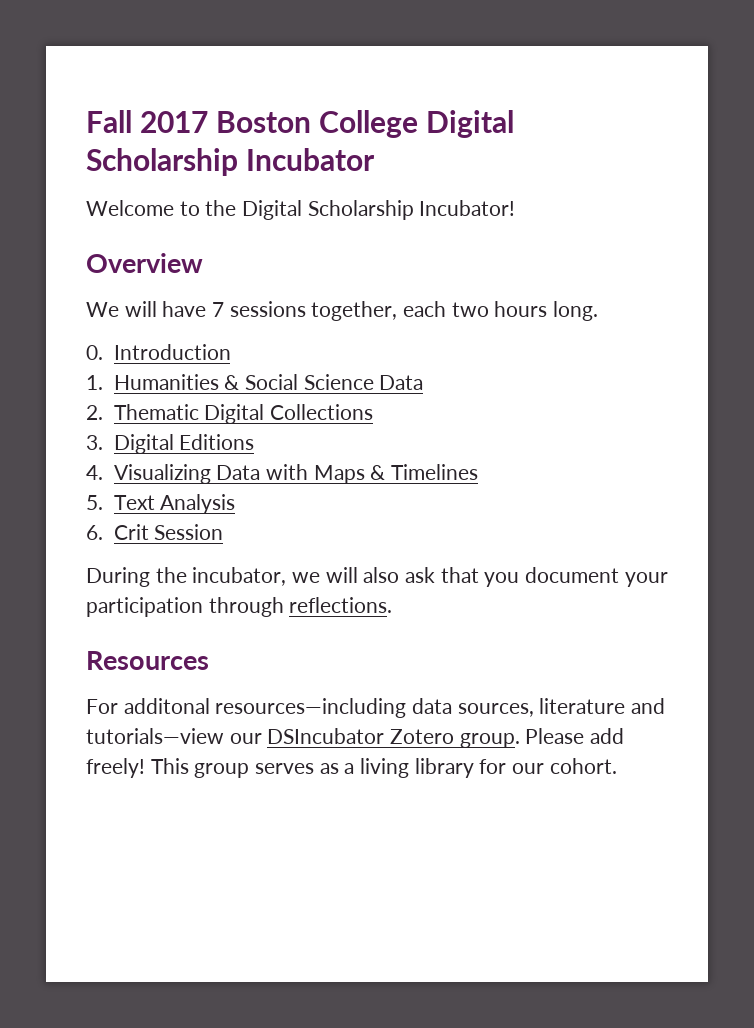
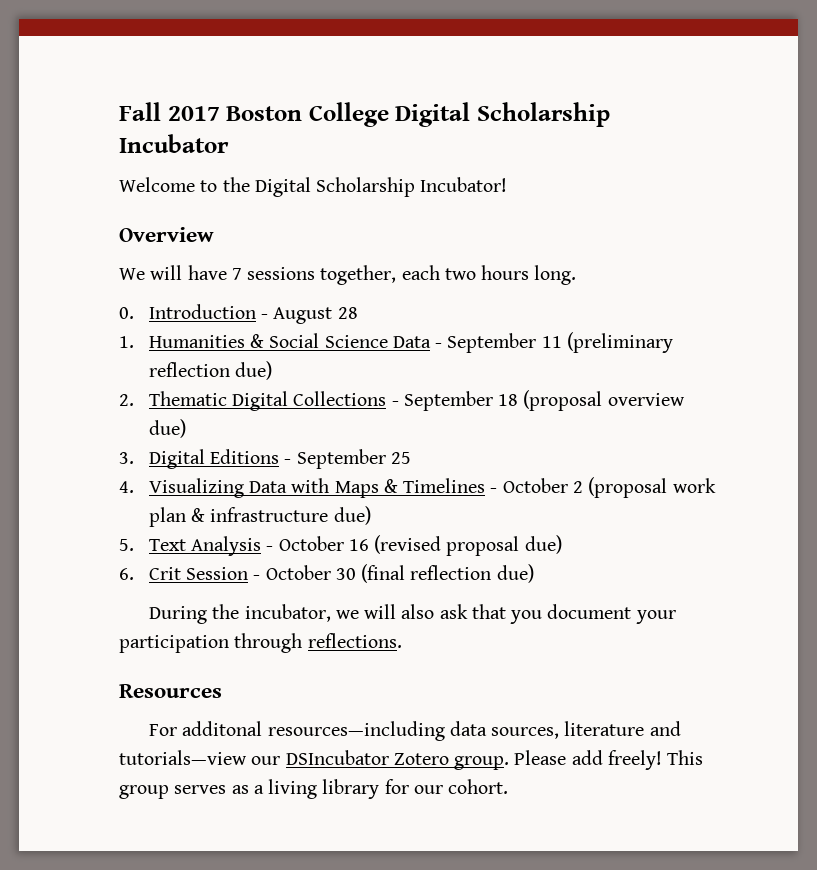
- 0. Introduction
+ 0. Introduction - August 28
- 1. Humanities & Social Science Data
- 2. Thematic Digital Collections
+ 1. Humanities & Social Science Data - September 11 (preliminary reflection due)
+ 2. Thematic Digital Collections - September 18 (proposal overview due)
- 3. Digital Editions
+ 3. Digital Editions - September 25
- 4. Visualizing Data with Maps & Timelines
- 5. Text Analysis
- 6. Crit Session
+ 4. Visualizing Data with Maps & Timelines - October 2 (proposal work plan & infrastructure due)
+ 5. Text Analysis - October 16 (revised proposal due)
+ 6. Crit Session - October 30 (final reflection due)

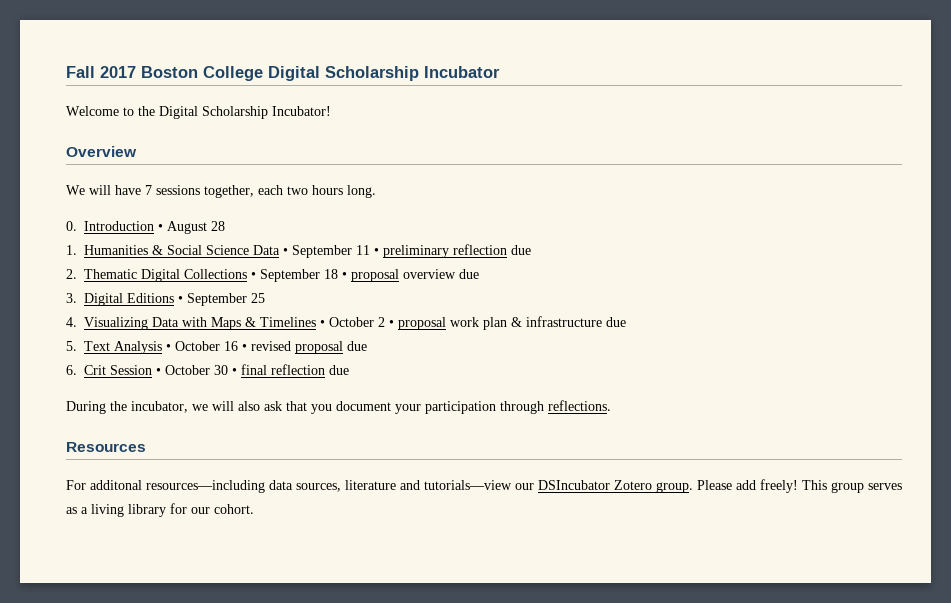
- 0. Introduction - August 28
+ 0. Introduction • August 28
- 1. Humanities & Social Science Data - September 11 (preliminary reflection due)
+ 1. Humanities & Social Science Data • September 11 • preliminary reflection due
- 2. Thematic Digital Collections - September 18 (proposal overview due)
+ 2. Thematic Digital Collections • September 18 • proposal overview due
- 3. Digital Editions - September 25
+ 3. Digital Editions • September 25
- 4. Visualizing Data with Maps & Timelines - October 2 (proposal work plan & infrastructure due)
+ 4. Visualizing Data with Maps & Timelines • October 2 • proposal work plan & infrastructure due
- 5. Text Analysis - October 16 (revised proposal due)
+ 5. Text Analysis • October 16 • revised proposal due
- 6. Crit Session - October 30 (final reflection due)
+ 6. Crit Session • October 30 • final reflection due

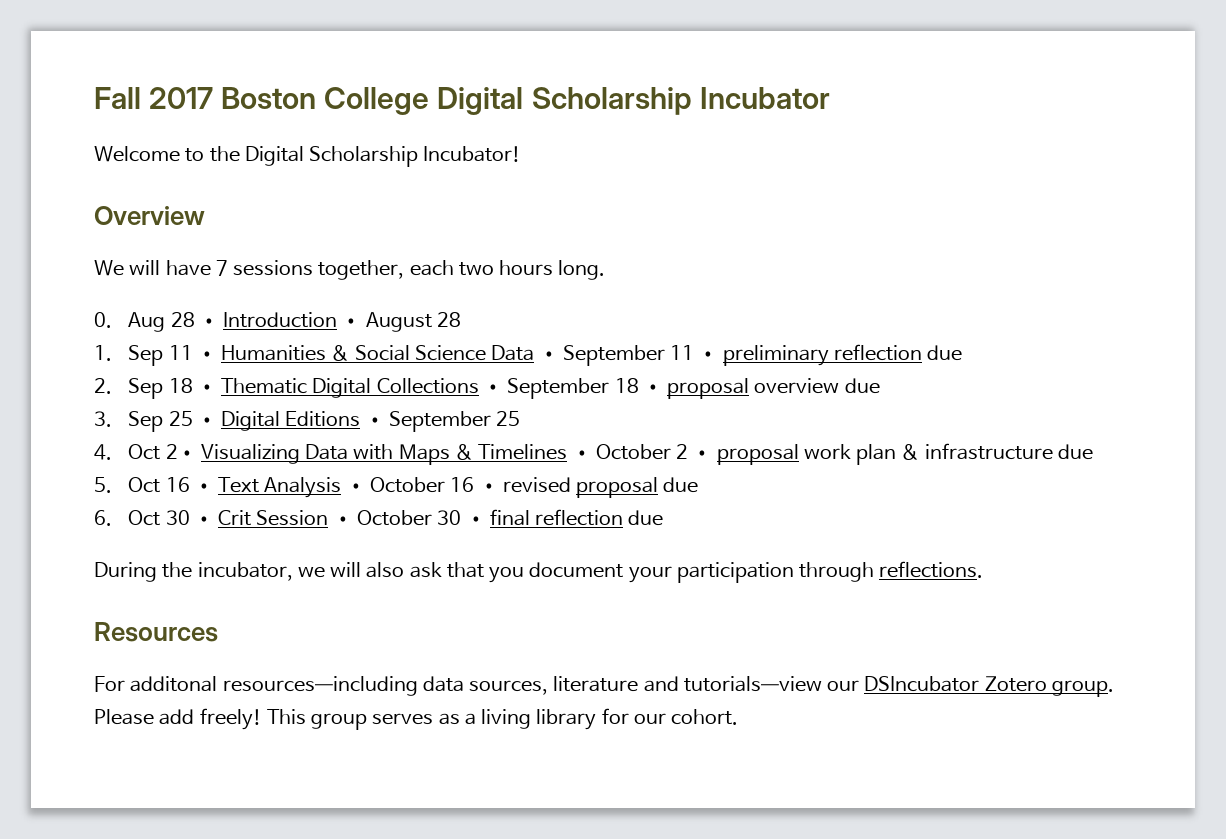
- 0. Introduction • August 28
+ 0. Aug 28 • Introduction • August 28
- 1. Humanities & Social Science Data • September 11 • preliminary reflection due
+ 1. Sep 11 • Humanities & Social Science Data • September 11 • preliminary reflection due
- 2. Thematic Digital Collections • September 18 • proposal overview due
+ 2. Sep 18 • Thematic Digital Collections • September 18 • proposal overview due
- 3. Digital Editions • September 25
+ 3. Sep 25 • Digital Editions • September 25
- 4. Visualizing Data with Maps & Timelines • October 2 • proposal work plan & infrastructure due
+ 4. Oct 2• Visualizing Data with Maps & Timelines • October 2 • proposal work plan & infrastructure due
- 5. Text Analysis • October 16 • revised proposal due
+ 5. Oct 16 • Text Analysis • October 16 • revised proposal due
- 6. Crit Session • October 30 • final reflection due
+ 6. Oct 30 • Crit Session • October 30 • final reflection due

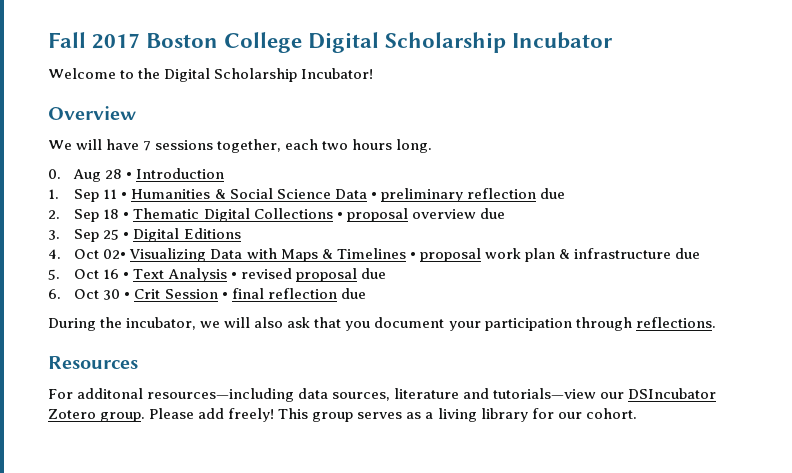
- 0. Aug 28 • Introduction • August 28
+ 0. Aug 28 • Introduction
- 1. Sep 11 • Humanities & Social Science Data • September 11 • preliminary reflection due
+ 1. Sep 11 • Humanities & Social Science Data • preliminary reflection due
- 2. Sep 18 • Thematic Digital Collections • September 18 • proposal overview due
+ 2. Sep 18 • Thematic Digital Collections • proposal overview due
- 3. Sep 25 • Digital Editions • September 25
+ 3. Sep 25 • Digital Editions
- 4. Oct 2• Visualizing Data with Maps & Timelines • October 2 • proposal work plan & infrastructure due
+ 4. Oct 02• Visualizing Data with Maps & Timelines • proposal work plan & infrastructure due
- 5. Oct 16 • Text Analysis • October 16 • revised proposal due
+ 5. Oct 16 • Text Analysis • revised proposal due
- 6. Oct 30 • Crit Session • October 30 • final reflection due
+ 6. Oct 30 • Crit Session • final reflection due

